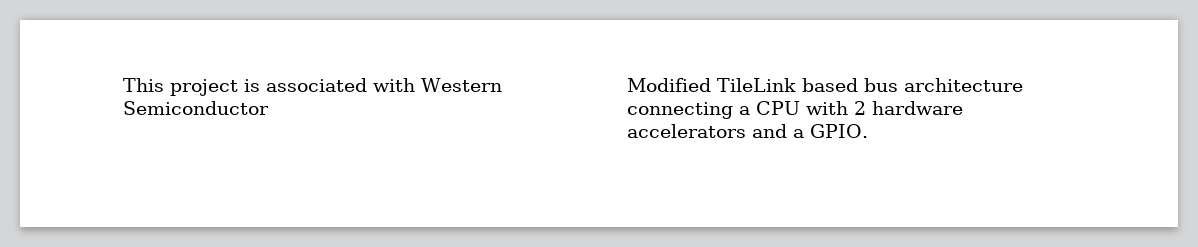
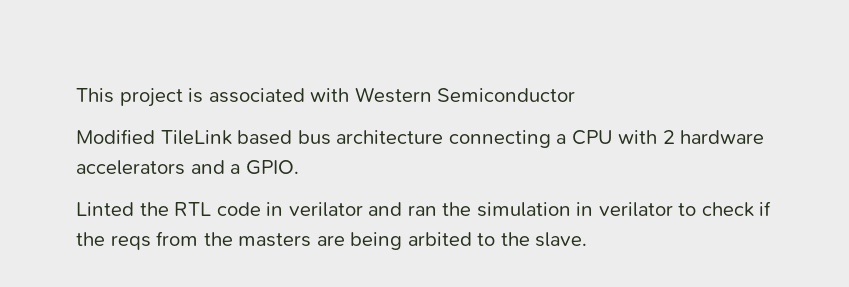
+ Linted the RTL code in verilator and ran the simulation in verilator to check if the reqs from the masters are being arbited to the slave.

